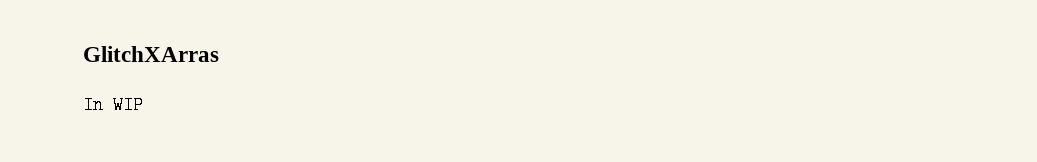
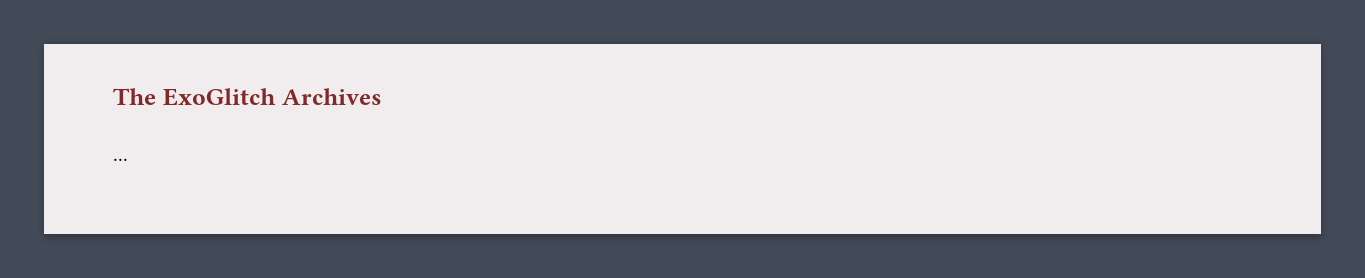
- GlitchXArras
- In WIP
+ The ExoGlitch Archives
+ ...

